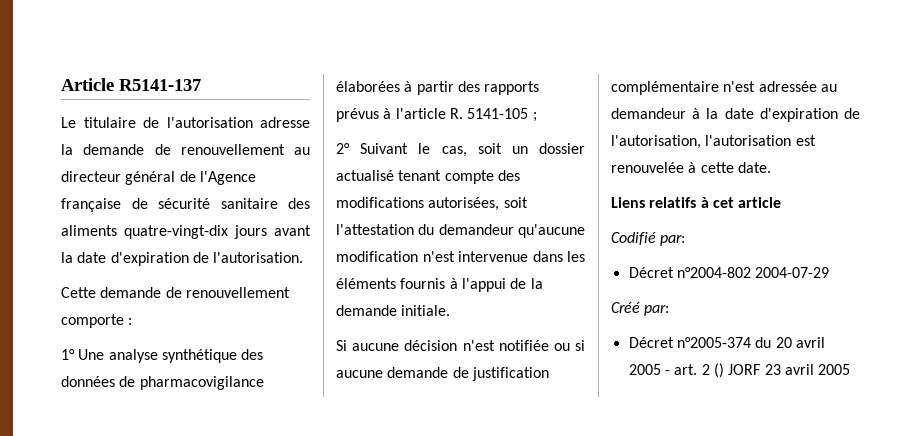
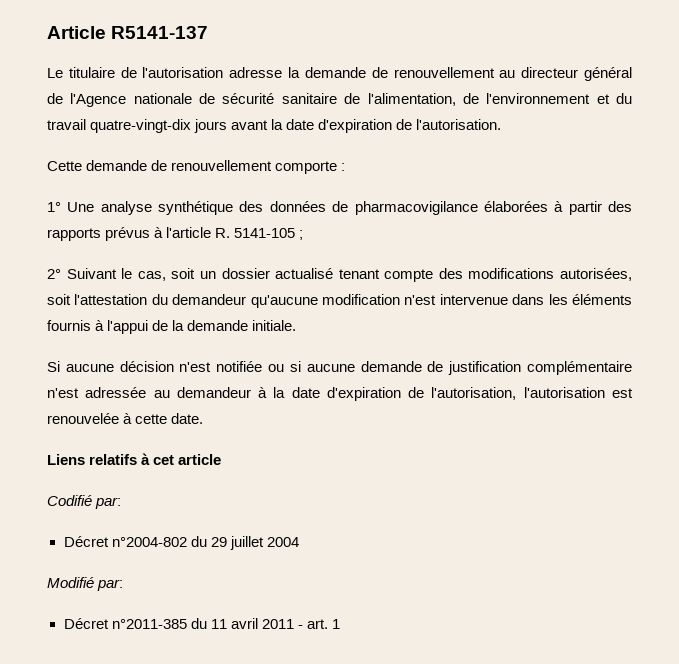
- Le titulaire de l'autorisation adresse la demande de renouvellement au directeur général de l'Agence française de sécurité sanitaire des aliments quatre-vingt-dix jours avant la date d'expiration de l'autorisation.
+ Le titulaire de l'autorisation adresse la demande de renouvellement au directeur général de l'Agence nationale de sécurité sanitaire de l'alimentation, de l'environnement et du travail quatre-vingt-dix jours avant la date d'expiration de l'autorisation.
- Décret n°2004-802 2004-07-29
- Créé par:
- Décret n°2005-374 du 20 avril 2005 - art. 2 () JORF 23 avril 2005
+ Décret n°2004-802 du 29 juillet 2004
+ Modifié par:
+ Décret n°2011-385 du 11 avril 2011 - art. 1

